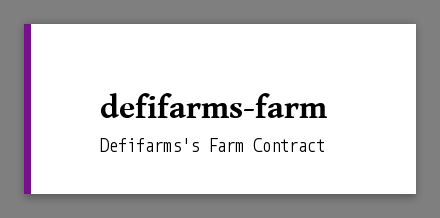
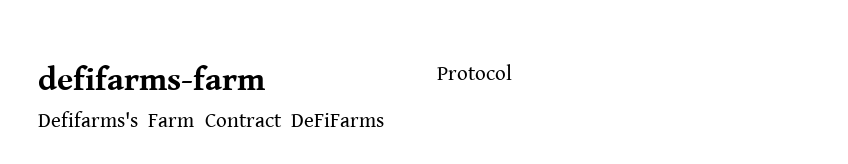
- Defifarms's Farm Contract
+ Defifarms's Farm Contract DeFiFarms Protocol

